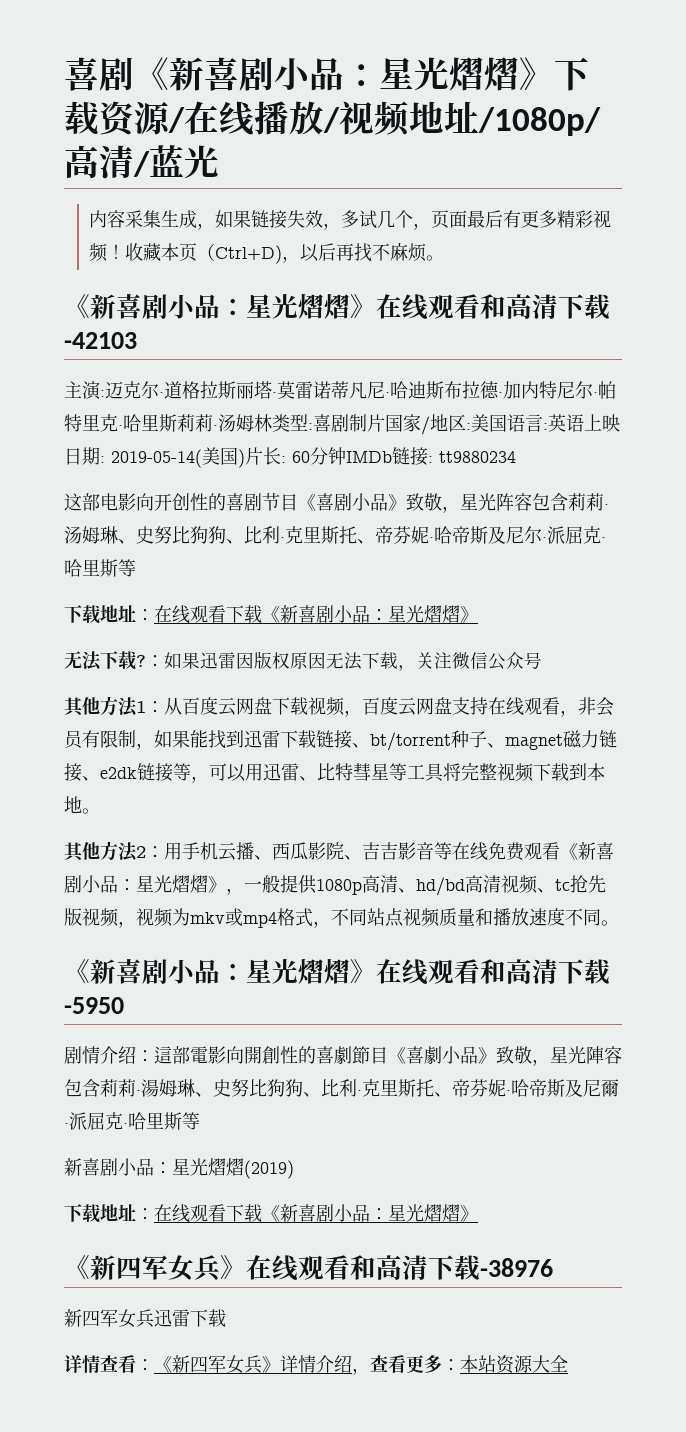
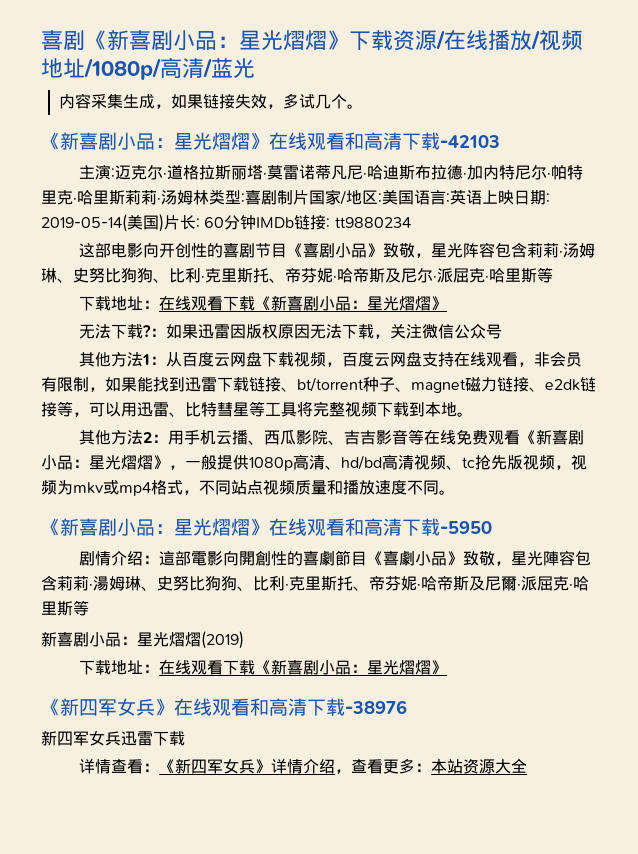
- 内容采集生成，如果链接失效，多试几个，页面最后有更多精彩视频！收藏本页（Ctrl+D)，以后再找不麻烦。
+ 内容采集生成，如果链接失效，多试几个。

